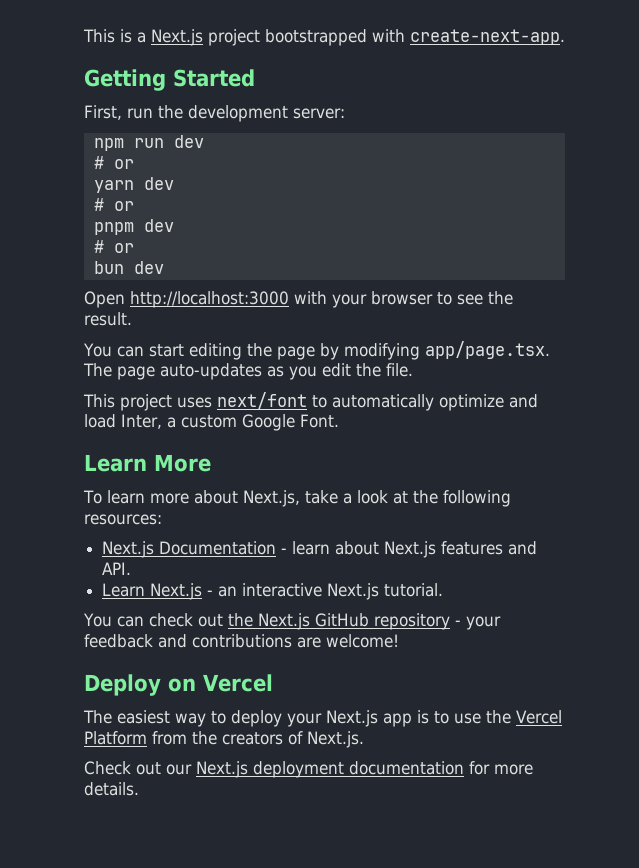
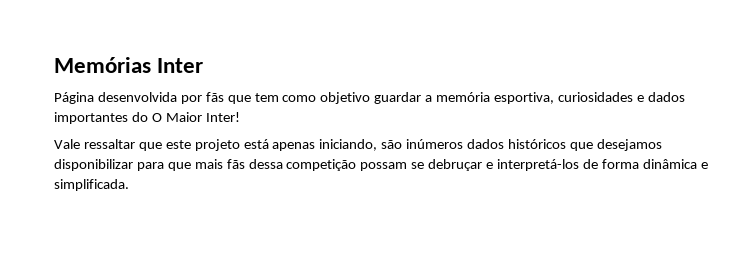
- This is a Next.js project bootstrapped with create-next-app.
- Getting Started
- First, run the development server:
- npm run dev
- # or
- yarn dev
- # or
- pnpm dev
- # or
- bun dev
- Open http://localhost:3000 with your browser to see the result.
- You can start editing the page by modifying app/page.tsx. The page auto-updates as you edit the file.
- This project uses next/font to automatically optimize and load Inter, a custom Google Font.
- Learn More
- To learn more about Next.js, take a look at the following resources:
- Next.js Documentation - learn about Next.js features and API.
- Learn Next.js - an interactive Next.js tutorial.
- You can check out the Next.js GitHub repository - your feedback and contributions are welcome!
- Deploy on Vercel
- The easiest way to deploy your Next.js app is to use the Vercel Platform from the creators of Next.js.
- Check out our Next.js deployment documentation for more details.
+ Memórias Inter
+ Página desenvolvida por fãs que tem como objetivo guardar a memória esportiva, curiosidades e dados importantes do O Maior Inter!
+ Vale ressaltar que este projeto está apenas iniciando, são inúmeros dados históricos que desejamos disponibilizar para que mais fãs dessa competição possam se debruçar e interpretá-los de forma dinâmica e simplificada.

